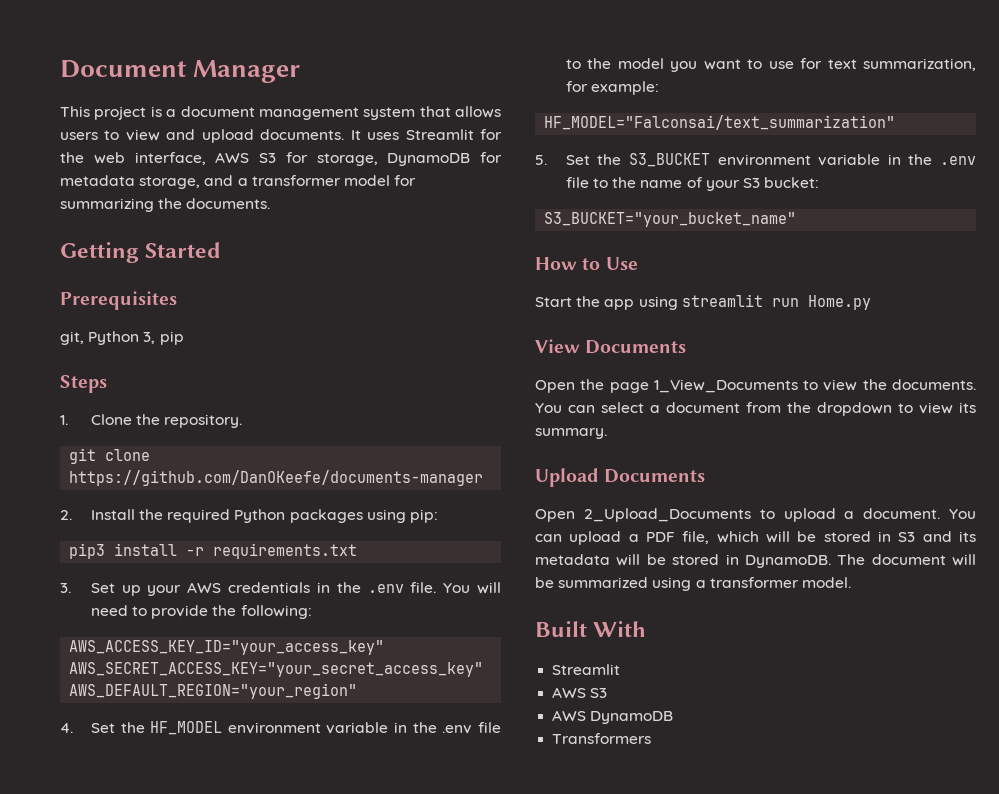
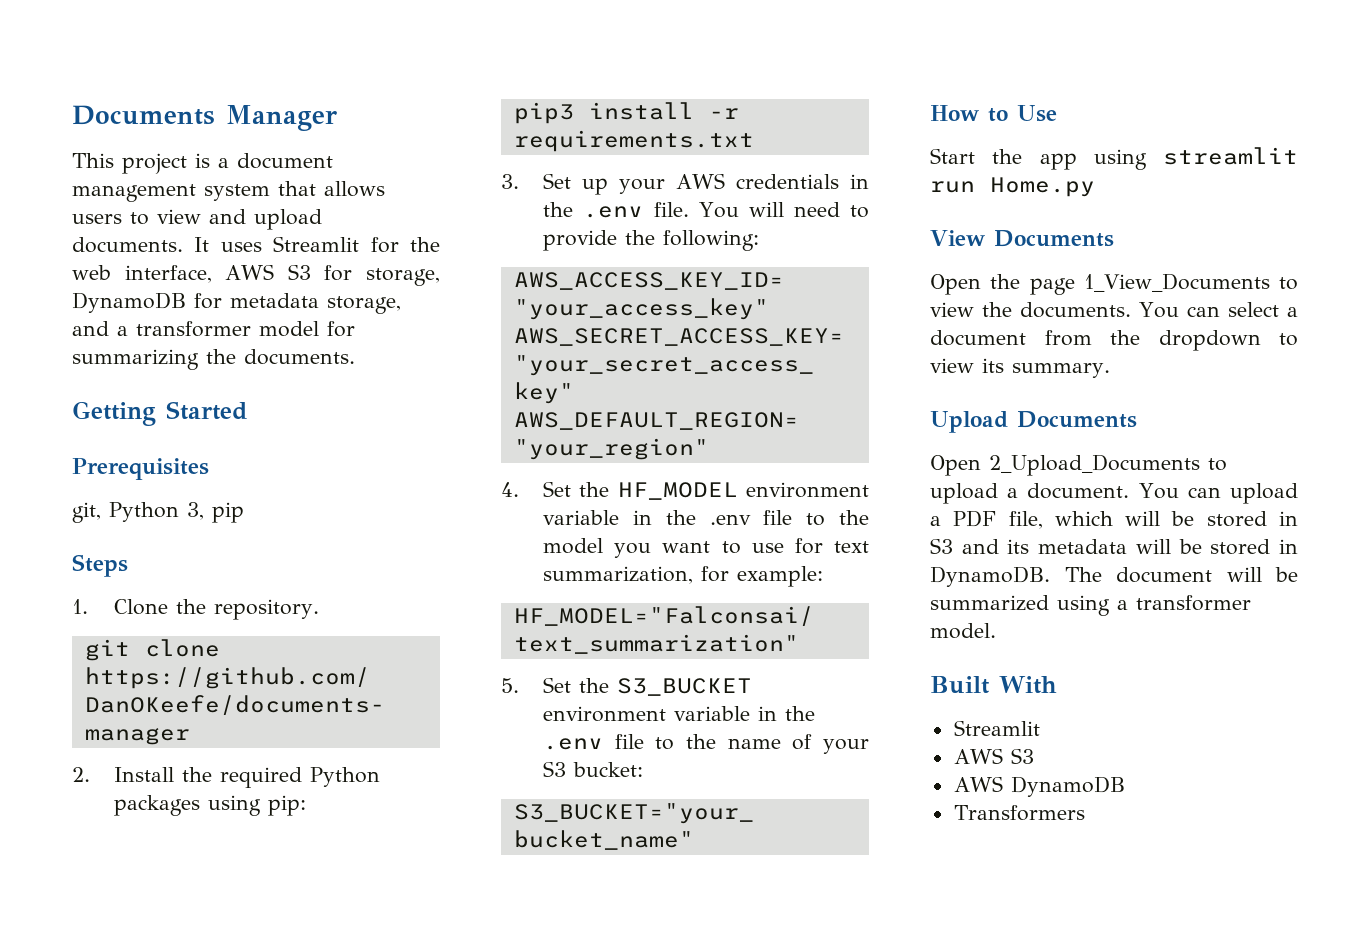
- Document Manager
+ Documents Manager

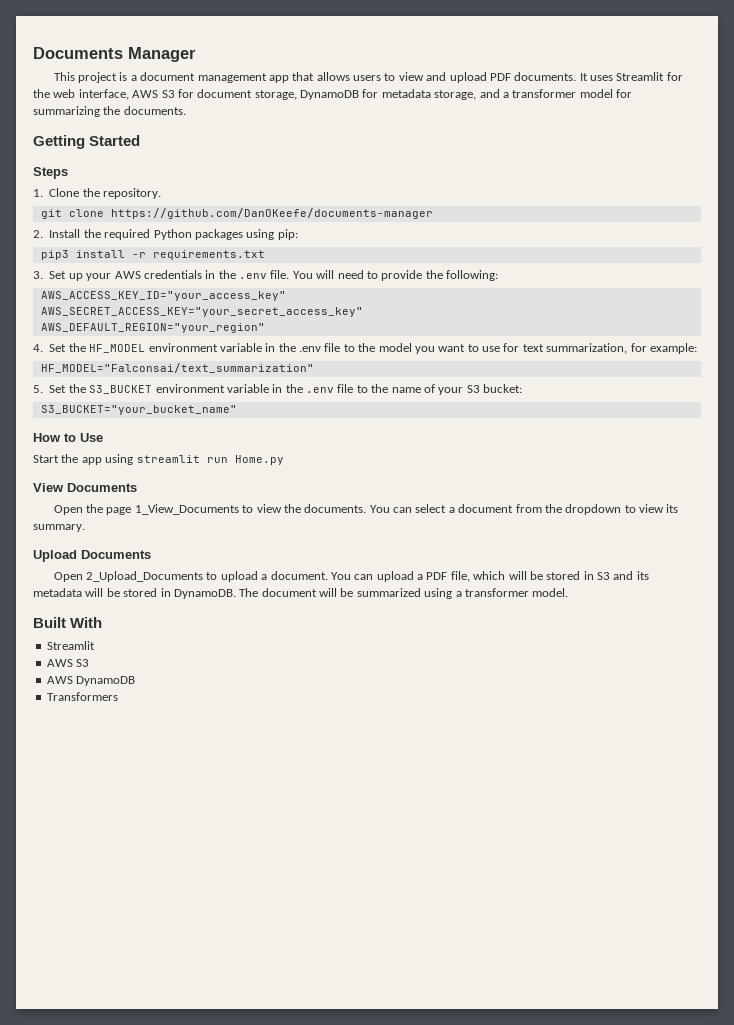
- This project is a document management system that allows users to view and upload documents.
+ This project is a document management app that allows users to view and upload PDF documents.
- It uses Streamlit for the web interface, AWS S3 for storage, DynamoDB for metadata storage, and a transformer model for summarizing the documents.
+ It uses Streamlit for the web interface, AWS S3 for document storage, DynamoDB for metadata storage, and a transformer model for summarizing the documents.
- Prerequisites
- git, Python 3, pip

